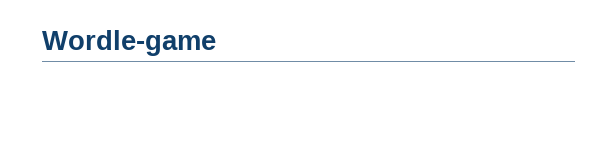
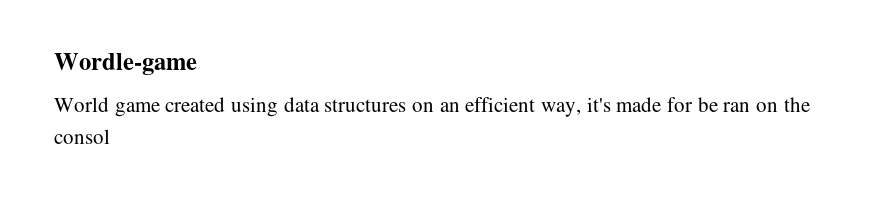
+ World game created using data structures on an efficient way, it's made for be ran on the consol

